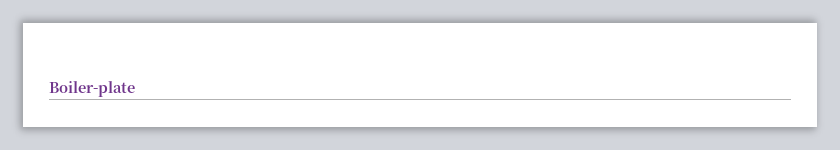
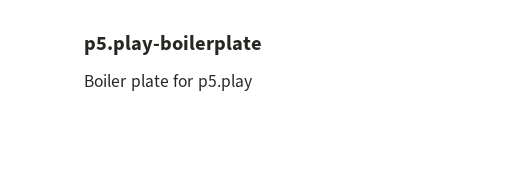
- Boiler-plate
+ p5.play-boilerplate
+ Boiler plate for p5.play

